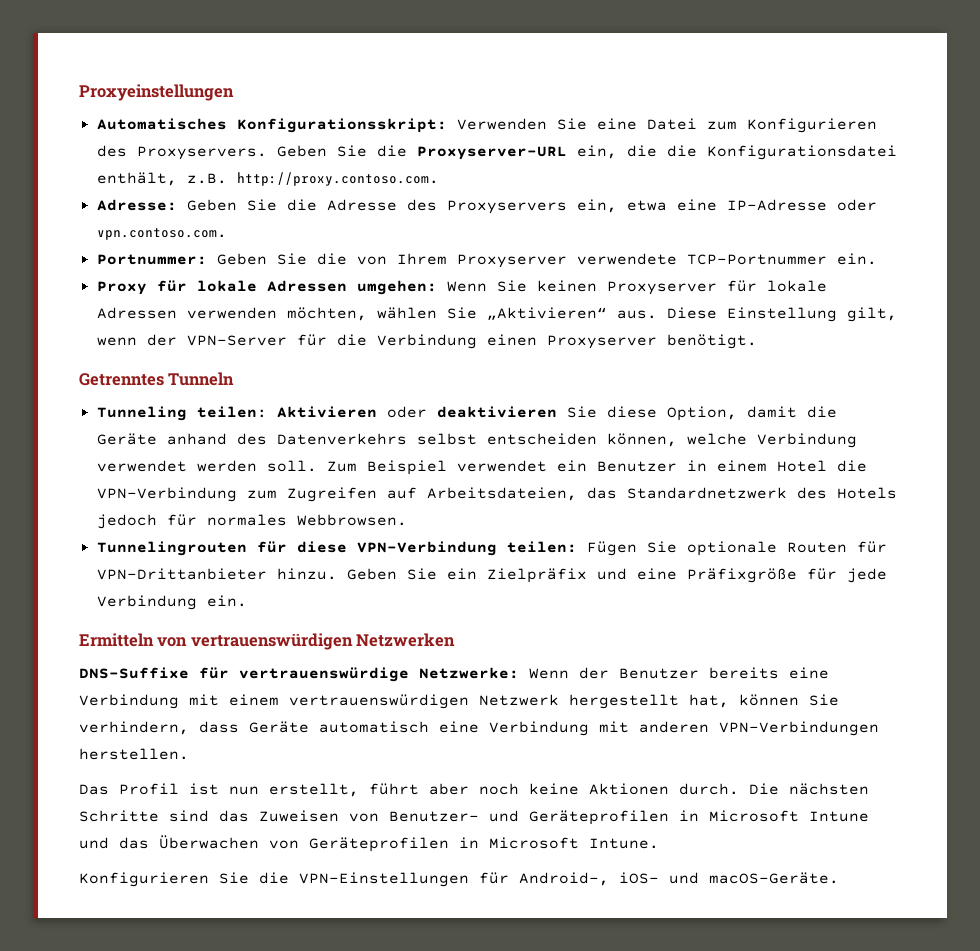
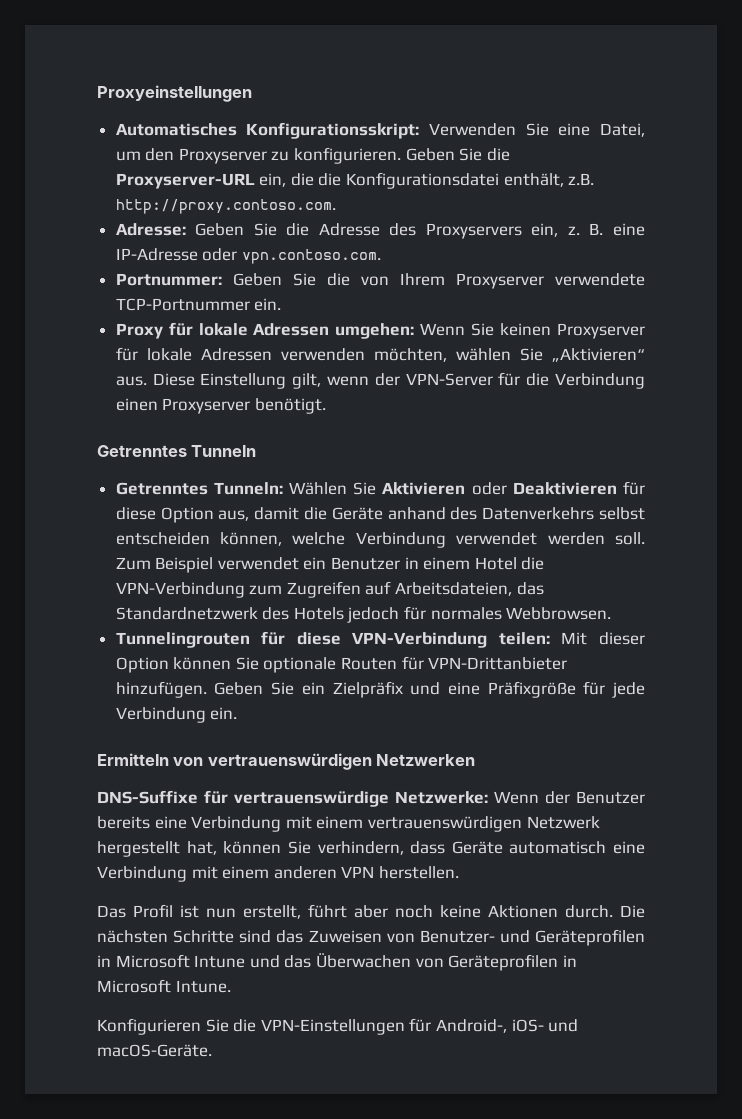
- Automatisches Konfigurationsskript: Verwenden Sie eine Datei zum Konfigurieren des Proxyservers.
+ Automatisches Konfigurationsskript: Verwenden Sie eine Datei, um den Proxyserver zu konfigurieren.
- Adresse: Geben Sie die Adresse des Proxyservers ein, etwa eine IP-Adresse oder vpn.contoso.com.
+ Adresse: Geben Sie die Adresse des Proxyservers ein, z. B. eine IP-Adresse oder vpn.contoso.com.
- Tunneling teilen: Aktivieren oder deaktivieren Sie diese Option, damit die Geräte anhand des Datenverkehrs selbst entscheiden können, welche Verbindung verwendet werden soll.
+ Getrenntes Tunneln: Wählen Sie Aktivieren oder Deaktivieren für diese Option aus, damit die Geräte anhand des Datenverkehrs selbst entscheiden können, welche Verbindung verwendet werden soll.
- Tunnelingrouten für diese VPN-Verbindung teilen: Fügen Sie optionale Routen für VPN-Drittanbieter hinzu.
+ Tunnelingrouten für diese VPN-Verbindung teilen: Mit dieser Option können Sie optionale Routen für VPN-Drittanbieter hinzufügen.
- DNS-Suffixe für vertrauenswürdige Netzwerke: Wenn der Benutzer bereits eine Verbindung mit einem vertrauenswürdigen Netzwerk hergestellt hat, können Sie verhindern, dass Geräte automatisch eine Verbindung mit anderen VPN-Verbindungen herstellen.
+ DNS-Suffixe für vertrauenswürdige Netzwerke: Wenn der Benutzer bereits eine Verbindung mit einem vertrauenswürdigen Netzwerk hergestellt hat, können Sie verhindern, dass Geräte automatisch eine Verbindung mit einem anderen VPN herstellen.

